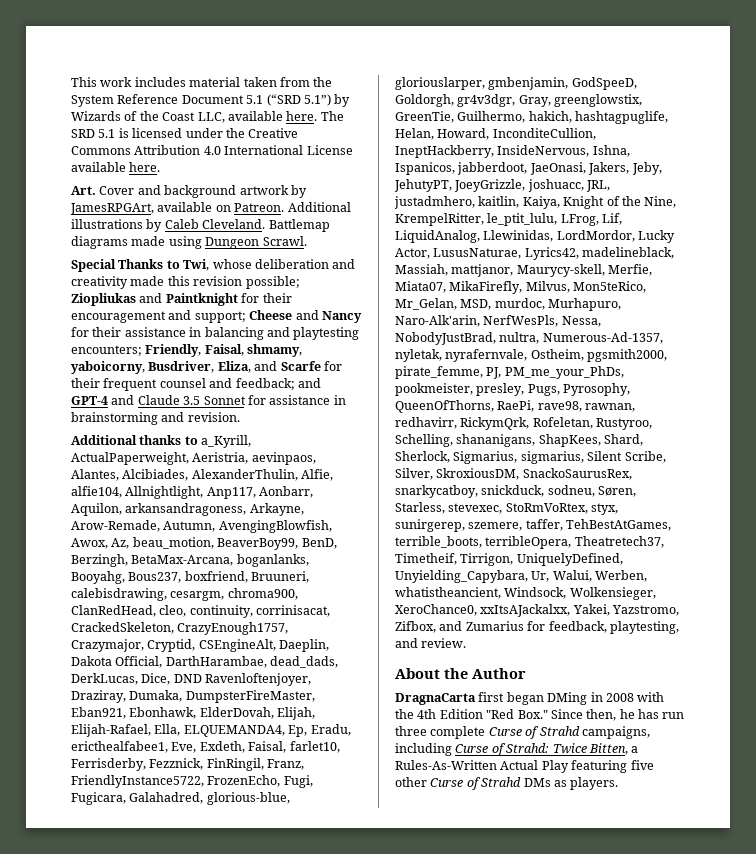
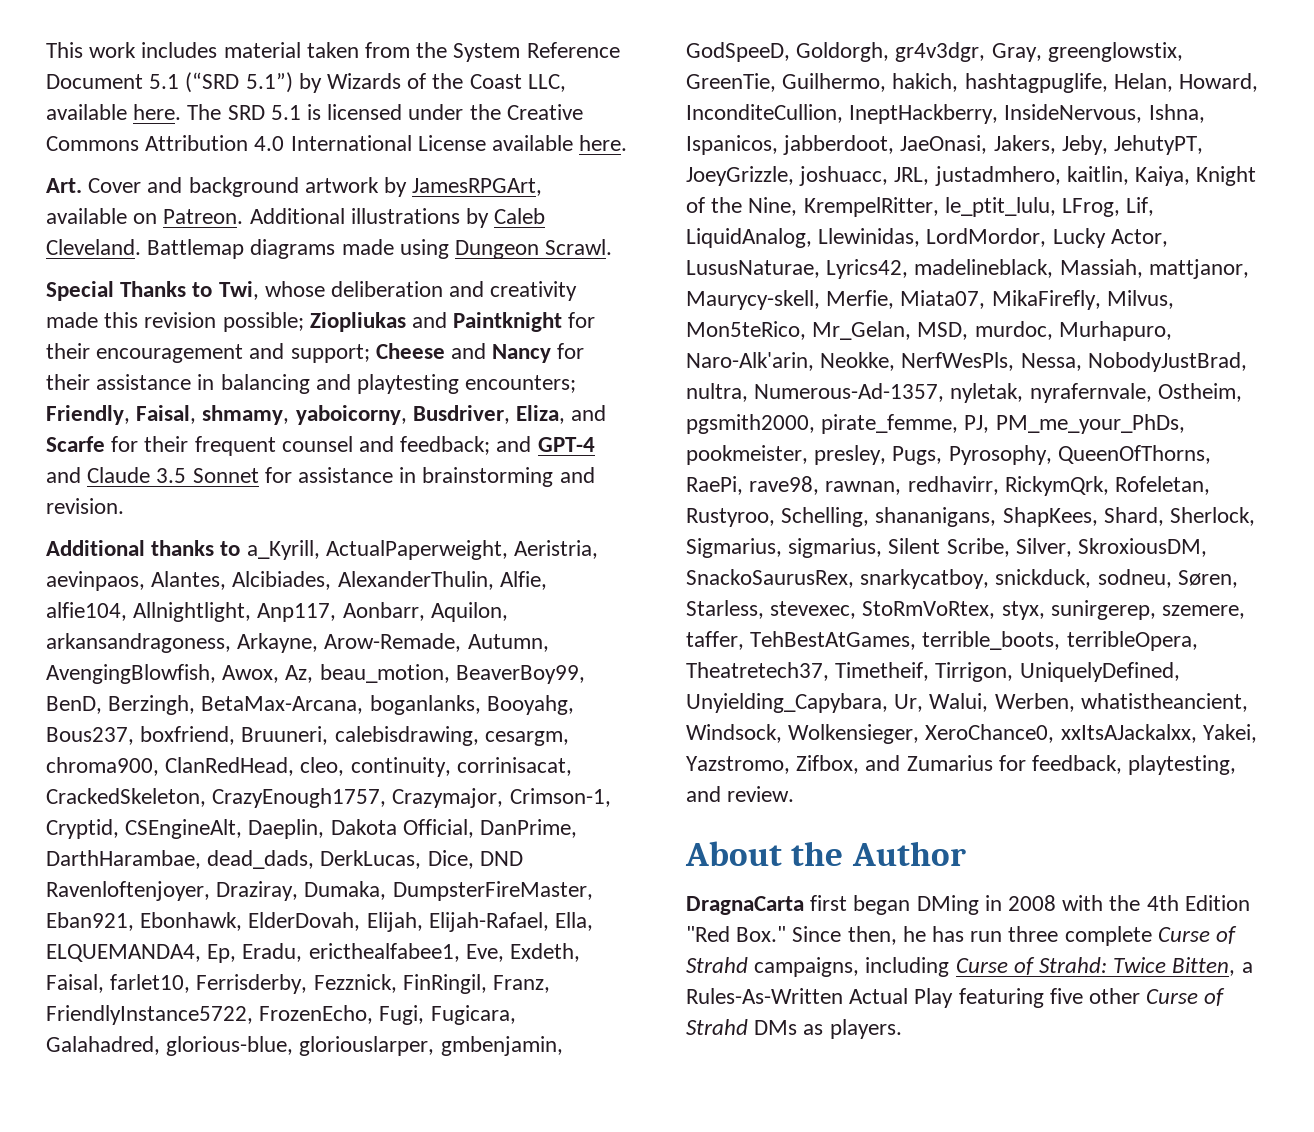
- Additional thanks to a_Kyrill, ActualPaperweight, Aeristria, aevinpaos, Alantes, Alcibiades, AlexanderThulin, Alfie, alfie104, Allnightlight, Anp117, Aonbarr, Aquilon, arkansandragoness, Arkayne, Arow-Remade, Autumn, AvengingBlowfish, Awox, Az, beau_motion, BeaverBoy99, BenD, Berzingh, BetaMax-Arcana, boganlanks, Booyahg, Bous237, boxfriend, Bruuneri, calebisdrawing, cesargm, chroma900, ClanRedHead, cleo, continuity, corrinisacat, CrackedSkeleton, CrazyEnough1757, Crazymajor, Cryptid, CSEngineAlt, Daeplin, Dakota Official, DarthHarambae, dead_dads, DerkLucas, Dice, DND Ravenloftenjoyer, Draziray, Dumaka, DumpsterFireMaster, Eban921, Ebonhawk, ElderDovah, Elijah, Elijah-Rafael, Ella, ELQUEMANDA4, Ep, Eradu, ericthealfabee1, Eve, Exdeth, Faisal, farlet10, Ferrisderby, Fezznick, FinRingil, Franz, FriendlyInstance5722, FrozenEcho, Fugi, Fugicara, Galahadred, glorious-blue, gloriouslarper, gmbenjamin, GodSpeeD, Goldorgh, gr4v3dgr, Gray, greenglowstix, GreenTie, Guilhermo, hakich, hashtagpuglife, Helan, Howard, InconditeCullion, IneptHackberry, InsideNervous, Ishna, Ispanicos, jabberdoot, JaeOnasi, Jakers, Jeby, JehutyPT, JoeyGrizzle, joshuacc, JRL, justadmhero, kaitlin, Kaiya, Knight of the Nine, KrempelRitter, le_ptit_lulu, LFrog, Lif, LiquidAnalog, Llewinidas, LordMordor, Lucky Actor, LususNaturae, Lyrics42, madelineblack, Massiah, mattjanor, Maurycy-skell, Merfie, Miata07, MikaFirefly, Milvus, Mon5teRico, Mr_Gelan, MSD, murdoc, Murhapuro, Naro-Alk'arin, NerfWesPls, Nessa, NobodyJustBrad, nultra, Numerous-Ad-1357, nyletak, nyrafernvale, Ostheim, pgsmith2000, pirate_femme, PJ, PM_me_your_PhDs, pookmeister, presley, Pugs, Pyrosophy, QueenOfThorns, RaePi, rave98, rawnan, redhavirr, RickymQrk, Rofeletan, Rustyroo, Schelling, shananigans, ShapKees, Shard, Sherlock, Sigmarius, sigmarius, Silent Scribe, Silver, SkroxiousDM, SnackoSaurusRex, snarkycatboy, snickduck, sodneu, Søren, Starless, stevexec, StoRmVoRtex, styx, sunirgerep, szemere, taffer, TehBestAtGames, terrible_boots, terribleOpera, Theatretech37, Timetheif, Tirrigon, UniquelyDefined, Unyielding_Capybara, Ur, Walui, Werben, whatistheancient, Windsock, Wolkensieger, XeroChance0, xxItsAJackalxx, Yakei, Yazstromo, Zifbox, and Zumarius for feedback, playtesting, and review.
+ Additional thanks to a_Kyrill, ActualPaperweight, Aeristria, aevinpaos, Alantes, Alcibiades, AlexanderThulin, Alfie, alfie104, Allnightlight, Anp117, Aonbarr, Aquilon, arkansandragoness, Arkayne, Arow-Remade, Autumn, AvengingBlowfish, Awox, Az, beau_motion, BeaverBoy99, BenD, Berzingh, BetaMax-Arcana, boganlanks, Booyahg, Bous237, boxfriend, Bruuneri, calebisdrawing, cesargm, chroma900, ClanRedHead, cleo, continuity, corrinisacat, CrackedSkeleton, CrazyEnough1757, Crazymajor, Crimson-1, Cryptid, CSEngineAlt, Daeplin, Dakota Official, DanPrime, DarthHarambae, dead_dads, DerkLucas, Dice, DND Ravenloftenjoyer, Draziray, Dumaka, DumpsterFireMaster, Eban921, Ebonhawk, ElderDovah, Elijah, Elijah-Rafael, Ella, ELQUEMANDA4, Ep, Eradu, ericthealfabee1, Eve, Exdeth, Faisal, farlet10, Ferrisderby, Fezznick, FinRingil, Franz, FriendlyInstance5722, FrozenEcho, Fugi, Fugicara, Galahadred, glorious-blue, gloriouslarper, gmbenjamin, GodSpeeD, Goldorgh, gr4v3dgr, Gray, greenglowstix, GreenTie, Guilhermo, hakich, hashtagpuglife, Helan, Howard, InconditeCullion, IneptHackberry, InsideNervous, Ishna, Ispanicos, jabberdoot, JaeOnasi, Jakers, Jeby, JehutyPT, JoeyGrizzle, joshuacc, JRL, justadmhero, kaitlin, Kaiya, Knight of the Nine, KrempelRitter, le_ptit_lulu, LFrog, Lif, LiquidAnalog, Llewinidas, LordMordor, Lucky Actor, LususNaturae, Lyrics42, madelineblack, Massiah, mattjanor, Maurycy-skell, Merfie, Miata07, MikaFirefly, Milvus, Mon5teRico, Mr_Gelan, MSD, murdoc, Murhapuro, Naro-Alk'arin, Neokke, NerfWesPls, Nessa, NobodyJustBrad, nultra, Numerous-Ad-1357, nyletak, nyrafernvale, Ostheim, pgsmith2000, pirate_femme, PJ, PM_me_your_PhDs, pookmeister, presley, Pugs, Pyrosophy, QueenOfThorns, RaePi, rave98, rawnan, redhavirr, RickymQrk, Rofeletan, Rustyroo, Schelling, shananigans, ShapKees, Shard, Sherlock, Sigmarius, sigmarius, Silent Scribe, Silver, SkroxiousDM, SnackoSaurusRex, snarkycatboy, snickduck, sodneu, Søren, Starless, stevexec, StoRmVoRtex, styx, sunirgerep, szemere, taffer, TehBestAtGames, terrible_boots, terribleOpera, Theatretech37, Timetheif, Tirrigon, UniquelyDefined, Unyielding_Capybara, Ur, Walui, Werben, whatistheancient, Windsock, Wolkensieger, XeroChance0, xxItsAJackalxx, Yakei, Yazstromo, Zifbox, and Zumarius for feedback, playtesting, and review.

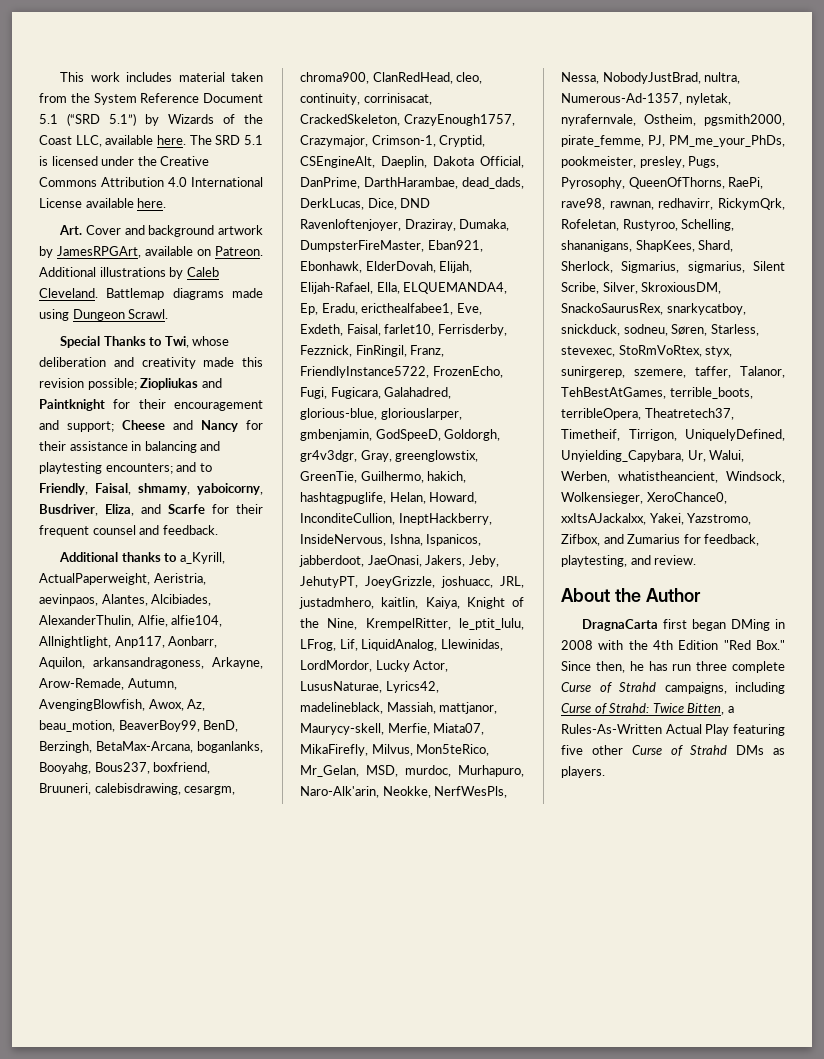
- Special Thanks to Twi, whose deliberation and creativity made this revision possible; Ziopliukas and Paintknight for their encouragement and support; Cheese and Nancy for their assistance in balancing and playtesting encounters; Friendly, Faisal, shmamy, yaboicorny, Busdriver, Eliza, and Scarfe for their frequent counsel and feedback; and GPT-4 and Claude 3.5 Sonnet for assistance in brainstorming and revision.
+ Special Thanks to Twi, whose deliberation and creativity made this revision possible; Ziopliukas and Paintknight for their encouragement and support; Cheese and Nancy for their assistance in balancing and playtesting encounters; and to Friendly, Faisal, shmamy, yaboicorny, Busdriver, Eliza, and Scarfe for their frequent counsel and feedback.
- Additional thanks to a_Kyrill, ActualPaperweight, Aeristria, aevinpaos, Alantes, Alcibiades, AlexanderThulin, Alfie, alfie104, Allnightlight, Anp117, Aonbarr, Aquilon, arkansandragoness, Arkayne, Arow-Remade, Autumn, AvengingBlowfish, Awox, Az, beau_motion, BeaverBoy99, BenD, Berzingh, BetaMax-Arcana, boganlanks, Booyahg, Bous237, boxfriend, Bruuneri, calebisdrawing, cesargm, chroma900, ClanRedHead, cleo, continuity, corrinisacat, CrackedSkeleton, CrazyEnough1757, Crazymajor, Crimson-1, Cryptid, CSEngineAlt, Daeplin, Dakota Official, DanPrime, DarthHarambae, dead_dads, DerkLucas, Dice, DND Ravenloftenjoyer, Draziray, Dumaka, DumpsterFireMaster, Eban921, Ebonhawk, ElderDovah, Elijah, Elijah-Rafael, Ella, ELQUEMANDA4, Ep, Eradu, ericthealfabee1, Eve, Exdeth, Faisal, farlet10, Ferrisderby, Fezznick, FinRingil, Franz, FriendlyInstance5722, FrozenEcho, Fugi, Fugicara, Galahadred, glorious-blue, gloriouslarper, gmbenjamin, GodSpeeD, Goldorgh, gr4v3dgr, Gray, greenglowstix, GreenTie, Guilhermo, hakich, hashtagpuglife, Helan, Howard, InconditeCullion, IneptHackberry, InsideNervous, Ishna, Ispanicos, jabberdoot, JaeOnasi, Jakers, Jeby, JehutyPT, JoeyGrizzle, joshuacc, JRL, justadmhero, kaitlin, Kaiya, Knight of the Nine, KrempelRitter, le_ptit_lulu, LFrog, Lif, LiquidAnalog, Llewinidas, LordMordor, Lucky Actor, LususNaturae, Lyrics42, madelineblack, Massiah, mattjanor, Maurycy-skell, Merfie, Miata07, MikaFirefly, Milvus, Mon5teRico, Mr_Gelan, MSD, murdoc, Murhapuro, Naro-Alk'arin, Neokke, NerfWesPls, Nessa, NobodyJustBrad, nultra, Numerous-Ad-1357, nyletak, nyrafernvale, Ostheim, pgsmith2000, pirate_femme, PJ, PM_me_your_PhDs, pookmeister, presley, Pugs, Pyrosophy, QueenOfThorns, RaePi, rave98, rawnan, redhavirr, RickymQrk, Rofeletan, Rustyroo, Schelling, shananigans, ShapKees, Shard, Sherlock, Sigmarius, sigmarius, Silent Scribe, Silver, SkroxiousDM, SnackoSaurusRex, snarkycatboy, snickduck, sodneu, Søren, Starless, stevexec, StoRmVoRtex, styx, sunirgerep, szemere, taffer, TehBestAtGames, terrible_boots, terribleOpera, Theatretech37, Timetheif, Tirrigon, UniquelyDefined, Unyielding_Capybara, Ur, Walui, Werben, whatistheancient, Windsock, Wolkensieger, XeroChance0, xxItsAJackalxx, Yakei, Yazstromo, Zifbox, and Zumarius for feedback, playtesting, and review.
+ Additional thanks to a_Kyrill, ActualPaperweight, Aeristria, aevinpaos, Alantes, Alcibiades, AlexanderThulin, Alfie, alfie104, Allnightlight, Anp117, Aonbarr, Aquilon, arkansandragoness, Arkayne, Arow-Remade, Autumn, AvengingBlowfish, Awox, Az, beau_motion, BeaverBoy99, BenD, Berzingh, BetaMax-Arcana, boganlanks, Booyahg, Bous237, boxfriend, Bruuneri, calebisdrawing, cesargm, chroma900, ClanRedHead, cleo, continuity, corrinisacat, CrackedSkeleton, CrazyEnough1757, Crazymajor, Crimson-1, Cryptid, CSEngineAlt, Daeplin, Dakota Official, DanPrime, DarthHarambae, dead_dads, DerkLucas, Dice, DND Ravenloftenjoyer, Draziray, Dumaka, DumpsterFireMaster, Eban921, Ebonhawk, ElderDovah, Elijah, Elijah-Rafael, Ella, ELQUEMANDA4, Ep, Eradu, ericthealfabee1, Eve, Exdeth, Faisal, farlet10, Ferrisderby, Fezznick, FinRingil, Franz, FriendlyInstance5722, FrozenEcho, Fugi, Fugicara, Galahadred, glorious-blue, gloriouslarper, gmbenjamin, GodSpeeD, Goldorgh, gr4v3dgr, Gray, greenglowstix, GreenTie, Guilhermo, hakich, hashtagpuglife, Helan, Howard, InconditeCullion, IneptHackberry, InsideNervous, Ishna, Ispanicos, jabberdoot, JaeOnasi, Jakers, Jeby, JehutyPT, JoeyGrizzle, joshuacc, JRL, justadmhero, kaitlin, Kaiya, Knight of the Nine, KrempelRitter, le_ptit_lulu, LFrog, Lif, LiquidAnalog, Llewinidas, LordMordor, Lucky Actor, LususNaturae, Lyrics42, madelineblack, Massiah, mattjanor, Maurycy-skell, Merfie, Miata07, MikaFirefly, Milvus, Mon5teRico, Mr_Gelan, MSD, murdoc, Murhapuro, Naro-Alk'arin, Neokke, NerfWesPls, Nessa, NobodyJustBrad, nultra, Numerous-Ad-1357, nyletak, nyrafernvale, Ostheim, pgsmith2000, pirate_femme, PJ, PM_me_your_PhDs, pookmeister, presley, Pugs, Pyrosophy, QueenOfThorns, RaePi, rave98, rawnan, redhavirr, RickymQrk, Rofeletan, Rustyroo, Schelling, shananigans, ShapKees, Shard, Sherlock, Sigmarius, sigmarius, Silent Scribe, Silver, SkroxiousDM, SnackoSaurusRex, snarkycatboy, snickduck, sodneu, Søren, Starless, stevexec, StoRmVoRtex, styx, sunirgerep, szemere, taffer, Talanor, TehBestAtGames, terrible_boots, terribleOpera, Theatretech37, Timetheif, Tirrigon, UniquelyDefined, Unyielding_Capybara, Ur, Walui, Werben, whatistheancient, Windsock, Wolkensieger, XeroChance0, xxItsAJackalxx, Yakei, Yazstromo, Zifbox, and Zumarius for feedback, playtesting, and review.

